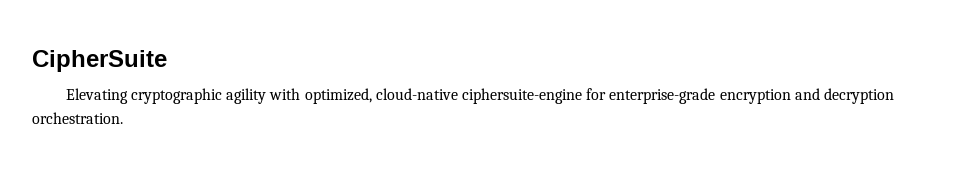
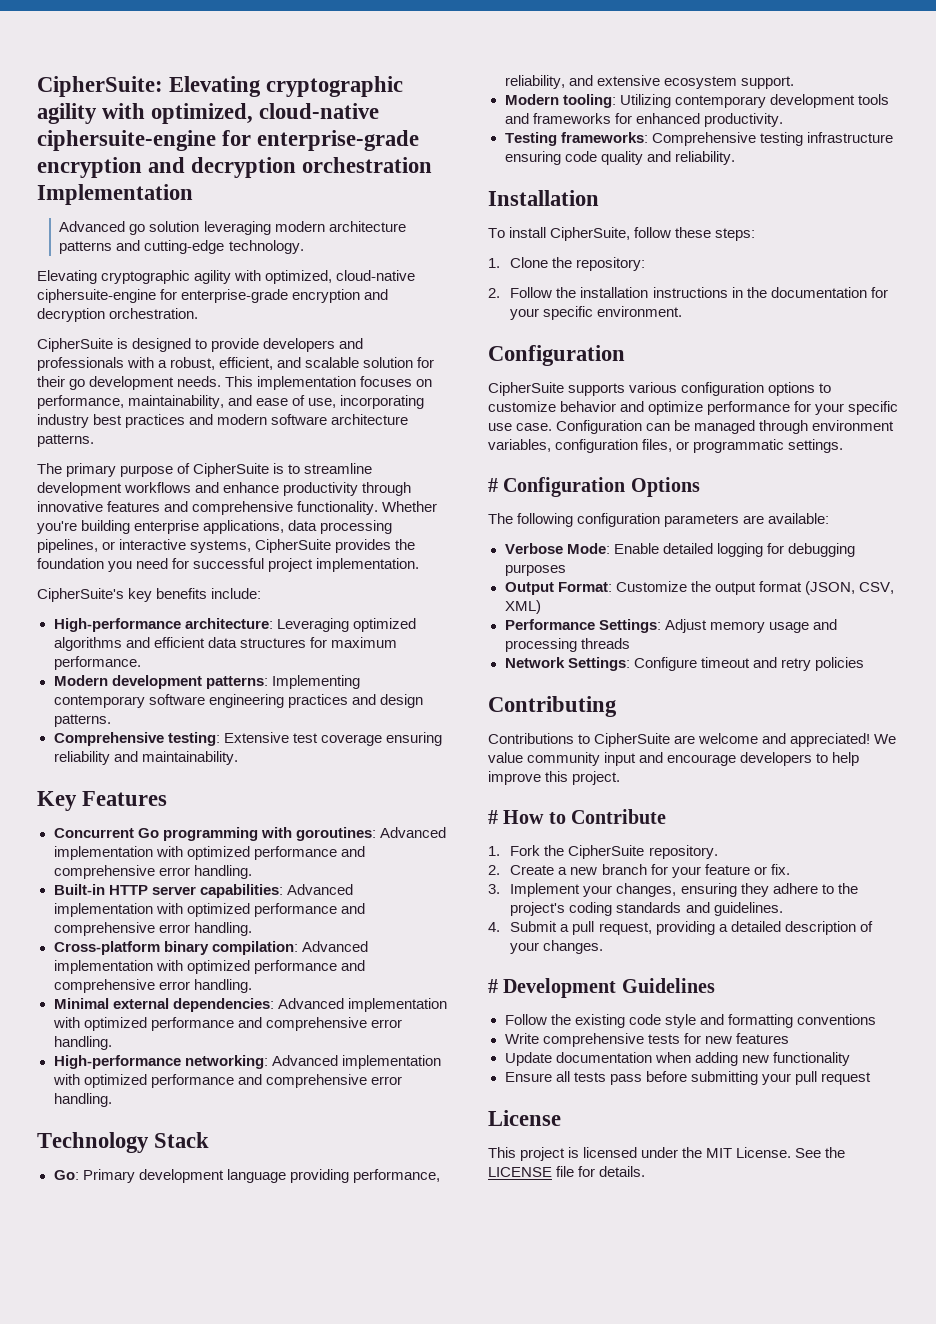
- CipherSuite
+ CipherSuite: Elevating cryptographic agility with optimized, cloud-native ciphersuite-engine for enterprise-grade encryption and decryption orchestration Implementation
+ Advanced go solution leveraging modern architecture patterns and cutting-edge technology.
+ CipherSuite is designed to provide developers and professionals with a robust, efficient, and scalable solution for their go development needs. This implementation focuses on performance, maintainability, and ease of use, incorporating industry best practices and modern software architecture patterns.
+ The primary purpose of CipherSuite is to streamline development workflows and enhance productivity through innovative features and comprehensive functionality. Whether you're building enterprise applications, data processing pipelines, or interactive systems, CipherSuite provides the foundation you need for successful project implementation.
+ CipherSuite's key benefits include:
+ High-performance architecture: Leveraging optimized algorithms and efficient data structures for maximum performance.
+ Modern development patterns: Implementing contemporary software engineering practices and design patterns.
+ Comprehensive testing: Extensive test coverage ensuring reliability and maintainability.
+ Key Features
+ Concurrent Go programming with goroutines: Advanced implementation with optimized performance and comprehensive error handling.
+ Built-in HTTP server capabilities: Advanced implementation with optimized performance and comprehensive error handling.
+ Cross-platform binary compilation: Advanced implementation with optimized performance and comprehensive error handling.
+ Minimal external dependencies: Advanced implementation with optimized performance and comprehensive error handling.
+ High-performance networking: Advanced implementation with optimized performance and comprehensive error handling.
+ Technology Stack
+ Go: Primary development language providing performance, reliability, and extensive ecosystem support.
+ Modern tooling: Utilizing contemporary development tools and frameworks for enhanced productivity.
+ Testing frameworks: Comprehensive testing infrastructure ensuring code quality and reliability.
+ Installation
+ To install CipherSuite, follow these steps:
+ 1. Clone the repository:
+ 2. Follow the installation instructions in the documentation for your specific environment.
+ Configuration
+ CipherSuite supports various configuration options to customize behavior and optimize performance for your specific use case. Configuration can be managed through environment variables, configuration files, or programmatic settings.
+ # Configuration Options
+ The following configuration parameters are available:
+ Verbose Mode: Enable detailed logging for debugging purposes
+ Output Format: Customize the output format (JSON, CSV, XML)
+ Performance Settings: Adjust memory usage and processing threads
+ Network Settings: Configure timeout and retry policies
+ Contributing
+ Contributions to CipherSuite are welcome and appreciated! We value community input and encourage developers to help improve this project.
+ # How to Contribute
+ 1. Fork the CipherSuite repository.
+ 2. Create a new branch for your feature or fix.
+ 3. Implement your changes, ensuring they adhere to the project's coding standards and guidelines.
+ 4. Submit a pull request, providing a detailed description of your changes.
+ # Development Guidelines
+ Follow the existing code style and formatting conventions
+ Write comprehensive tests for new features
+ Update documentation when adding new functionality
+ Ensure all tests pass before submitting your pull request
+ License
+ This project is licensed under the MIT License. See the LICENSE file for details.

